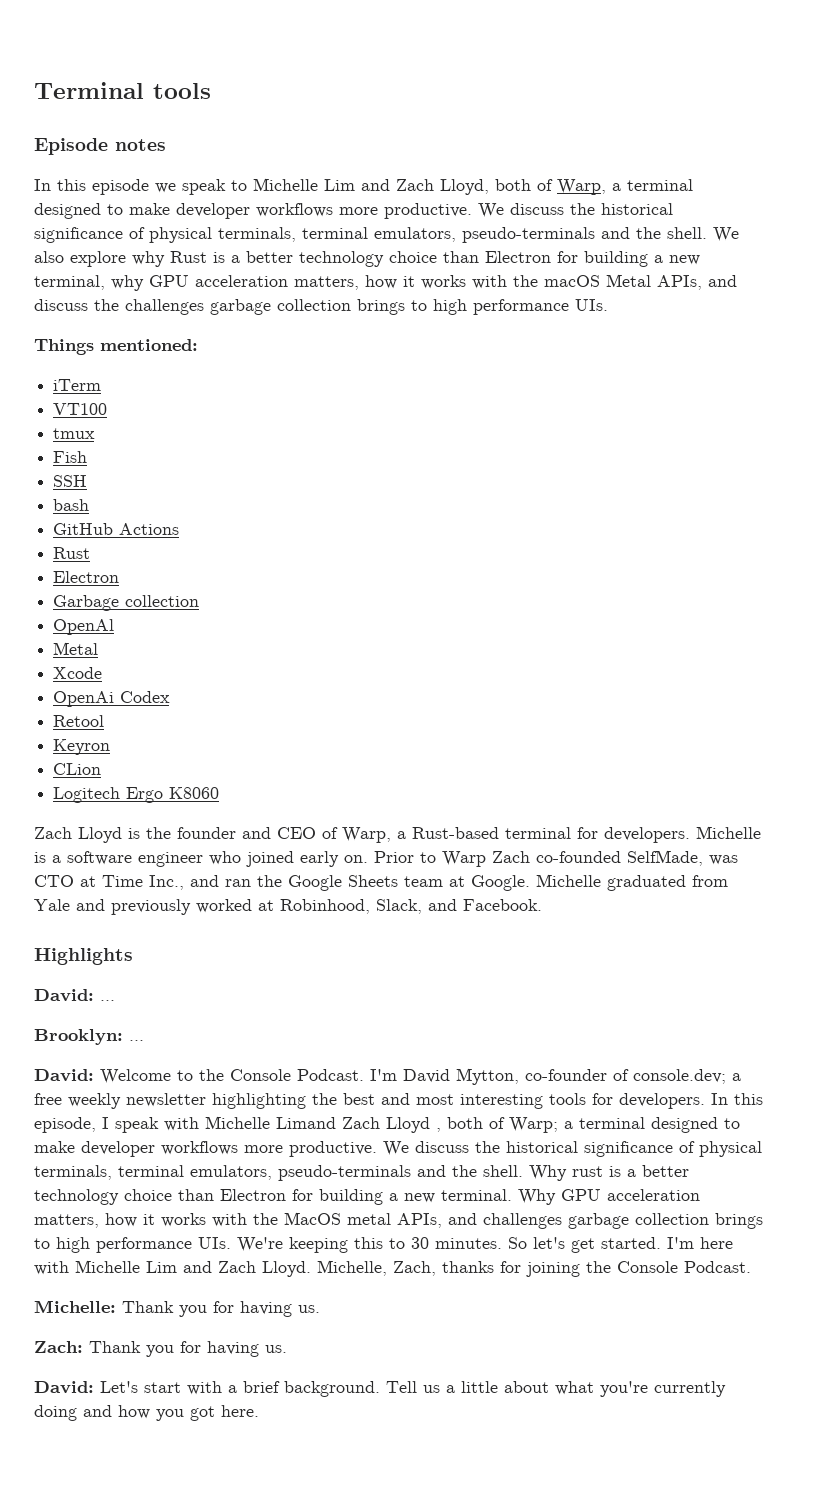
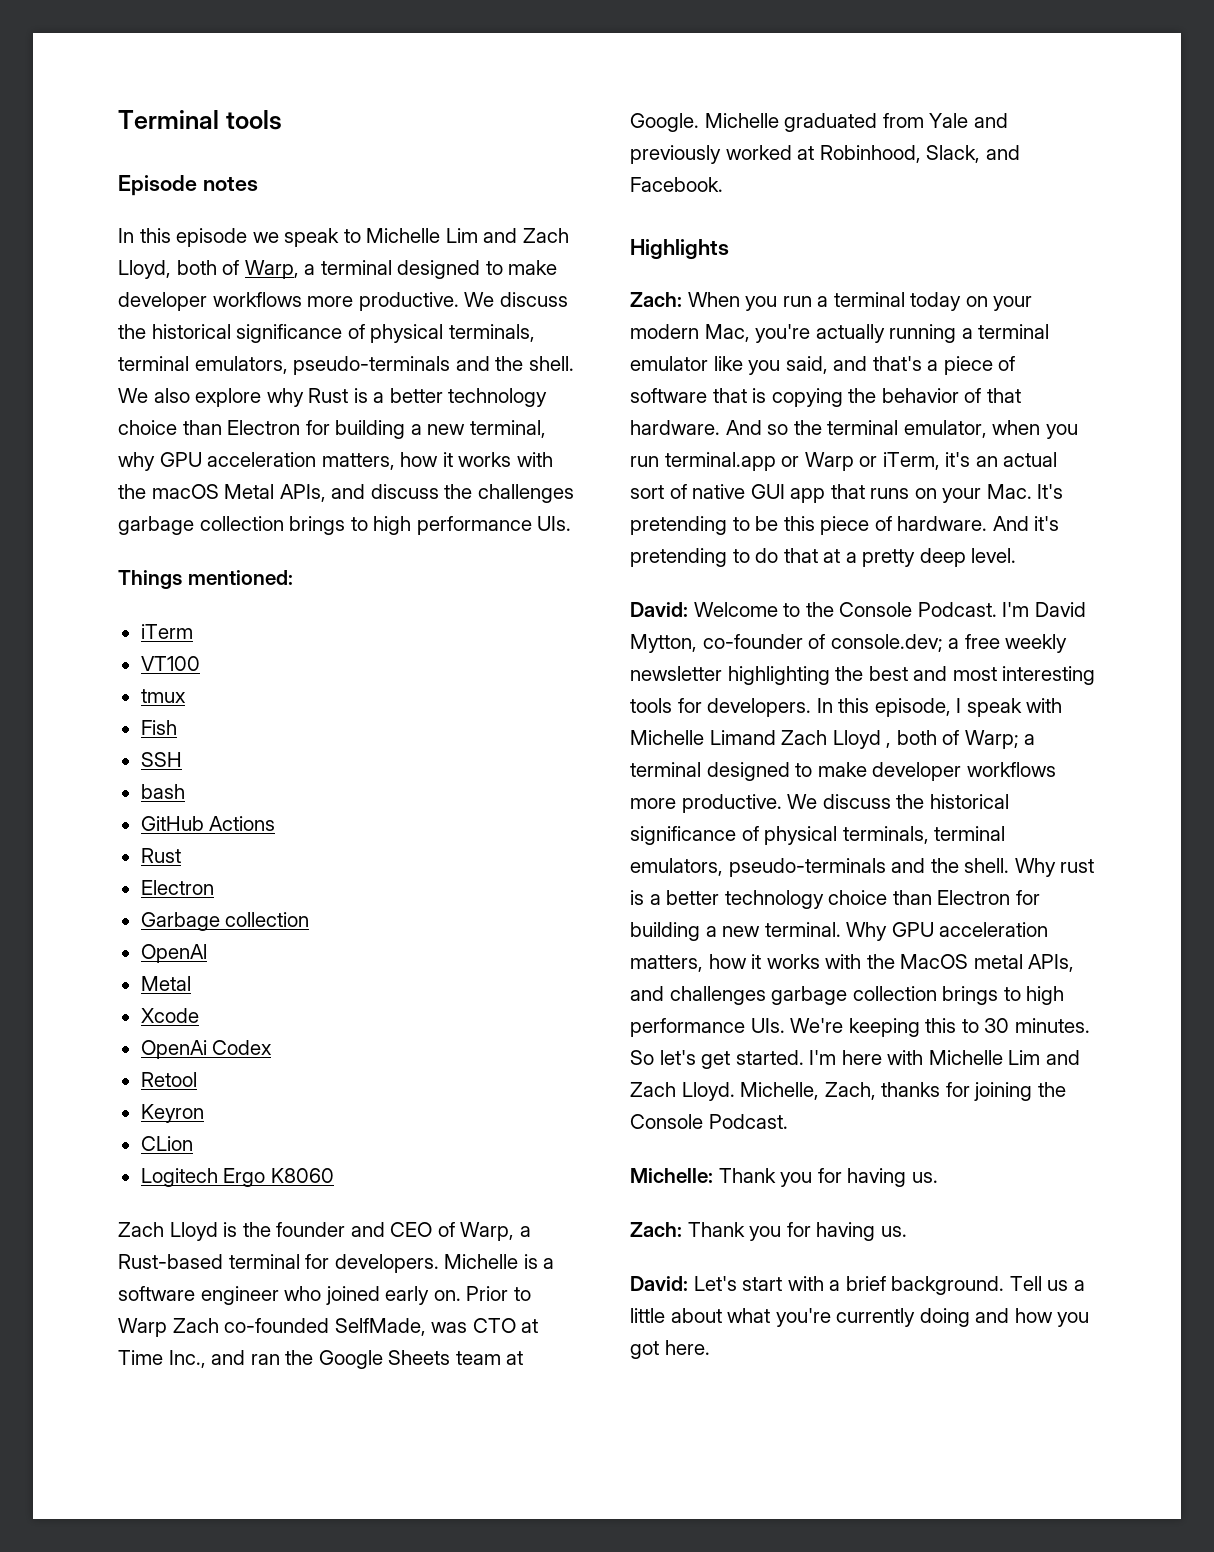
- David: ...
- Brooklyn: ...
+ Zach: When you run a terminal today on your modern Mac, you're actually running a terminal emulator like you said, and that's a piece of software that is copying the behavior of that hardware. And so the terminal emulator, when you run terminal.app or Warp or iTerm, it's an actual sort of native GUI app that runs on your Mac. It's pretending to be this piece of hardware. And it's pretending to do that at a pretty deep level.

